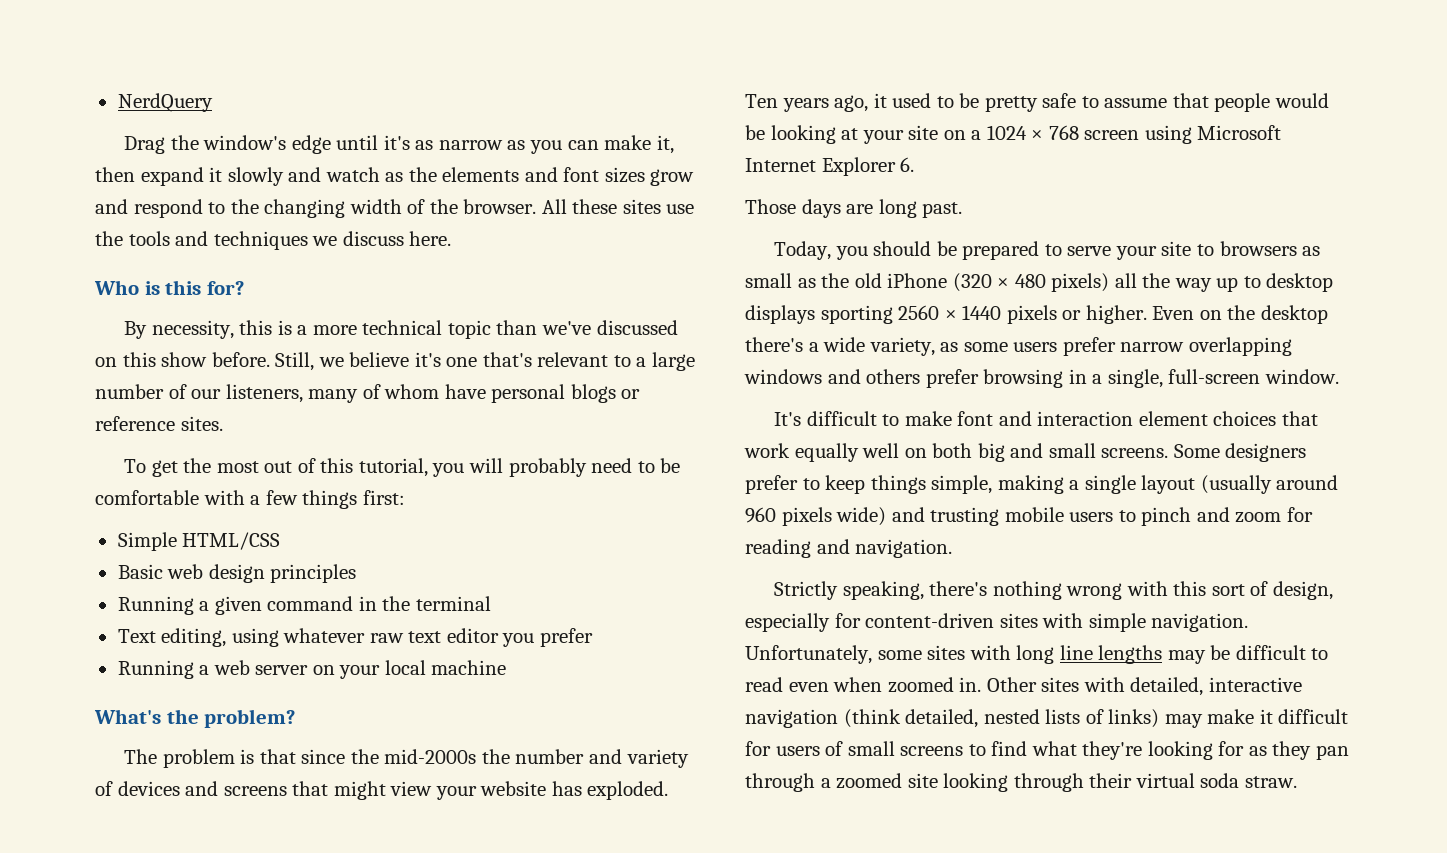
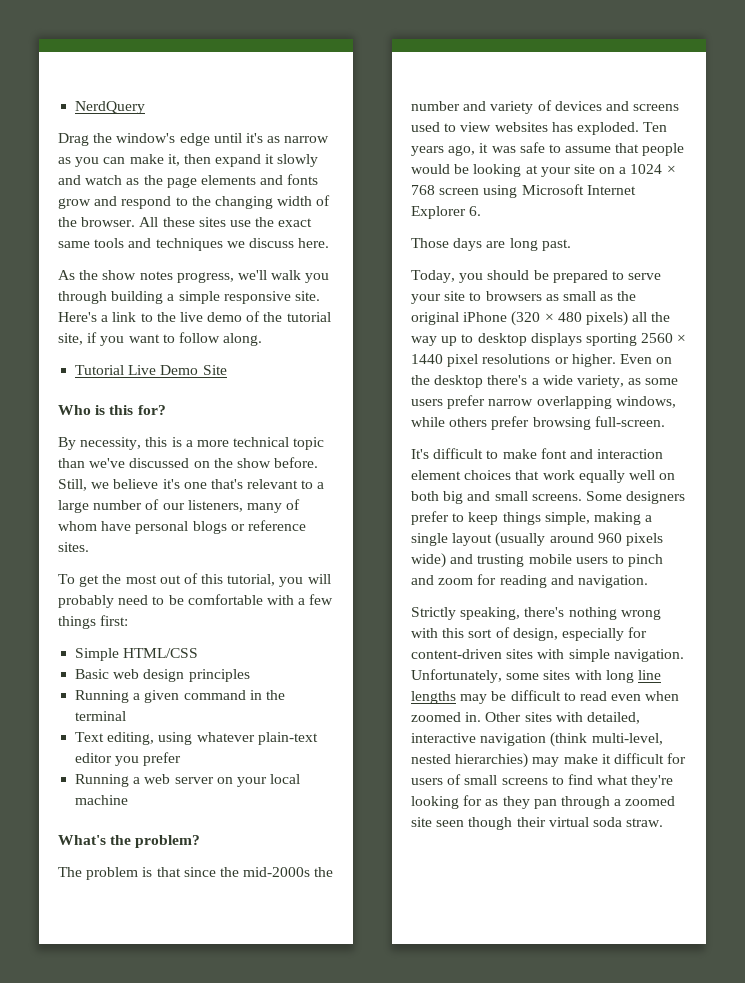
- Drag the window's edge until it's as narrow as you can make it, then expand it slowly and watch as the elements and font sizes grow and respond to the changing width of the browser.
+ Drag the window's edge until it's as narrow as you can make it, then expand it slowly and watch as the page elements and fonts grow and respond to the changing width of the browser.
- All these sites use the tools and techniques we discuss here.
+ All these sites use the exact same tools and techniques we discuss here.
+ As the show notes progress, we'll walk you through building a simple responsive site. Here's a link to the live demo of the tutorial site, if you want to follow along.
+ Tutorial Live Demo Site
- By necessity, this is a more technical topic than we've discussed on this show before.
+ By necessity, this is a more technical topic than we've discussed on the show before.
- Text editing, using whatever raw text editor you prefer
+ Text editing, using whatever plain-text editor you prefer
- The problem is that since the mid-2000s the number and variety of devices and screens that might view your website has exploded.
+ The problem is that since the mid-2000s the number and variety of devices and screens used to view websites has exploded.
- Ten years ago, it used to be pretty safe to assume that people would be looking at your site on a 1024 × 768 screen using Microsoft Internet Explorer 6.
+ Ten years ago, it was safe to assume that people would be looking at your site on a 1024 × 768 screen using Microsoft Internet Explorer 6.
- Today, you should be prepared to serve your site to browsers as small as the old iPhone (320 × 480 pixels) all the way up to desktop displays sporting 2560 × 1440 pixels or higher.
+ Today, you should be prepared to serve your site to browsers as small as the original iPhone (320 × 480 pixels) all the way up to desktop displays sporting 2560 × 1440 pixel resolutions or higher.
- Even on the desktop there's a wide variety, as some users prefer narrow overlapping windows and others prefer browsing in a single, full-screen window.
+ Even on the desktop there's a wide variety, as some users prefer narrow overlapping windows, while others prefer browsing full-screen.
- Other sites with detailed, interactive navigation (think detailed, nested lists of links) may make it difficult for users of small screens to find what they're looking for as they pan through a zoomed site looking through their virtual soda straw.
+ Other sites with detailed, interactive navigation (think multi-level, nested hierarchies) may make it difficult for users of small screens to find what they're looking for as they pan through a zoomed site seen though their virtual soda straw.

